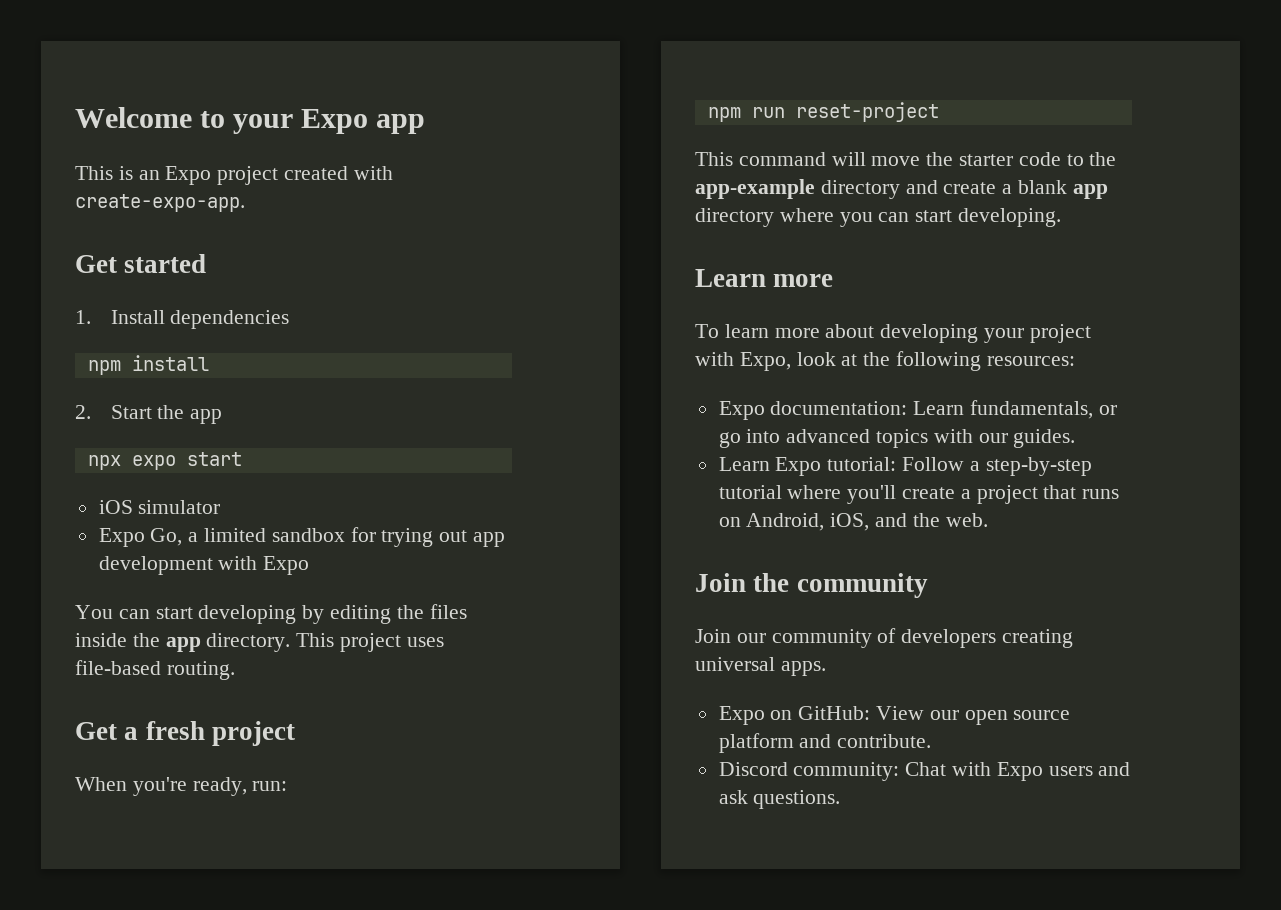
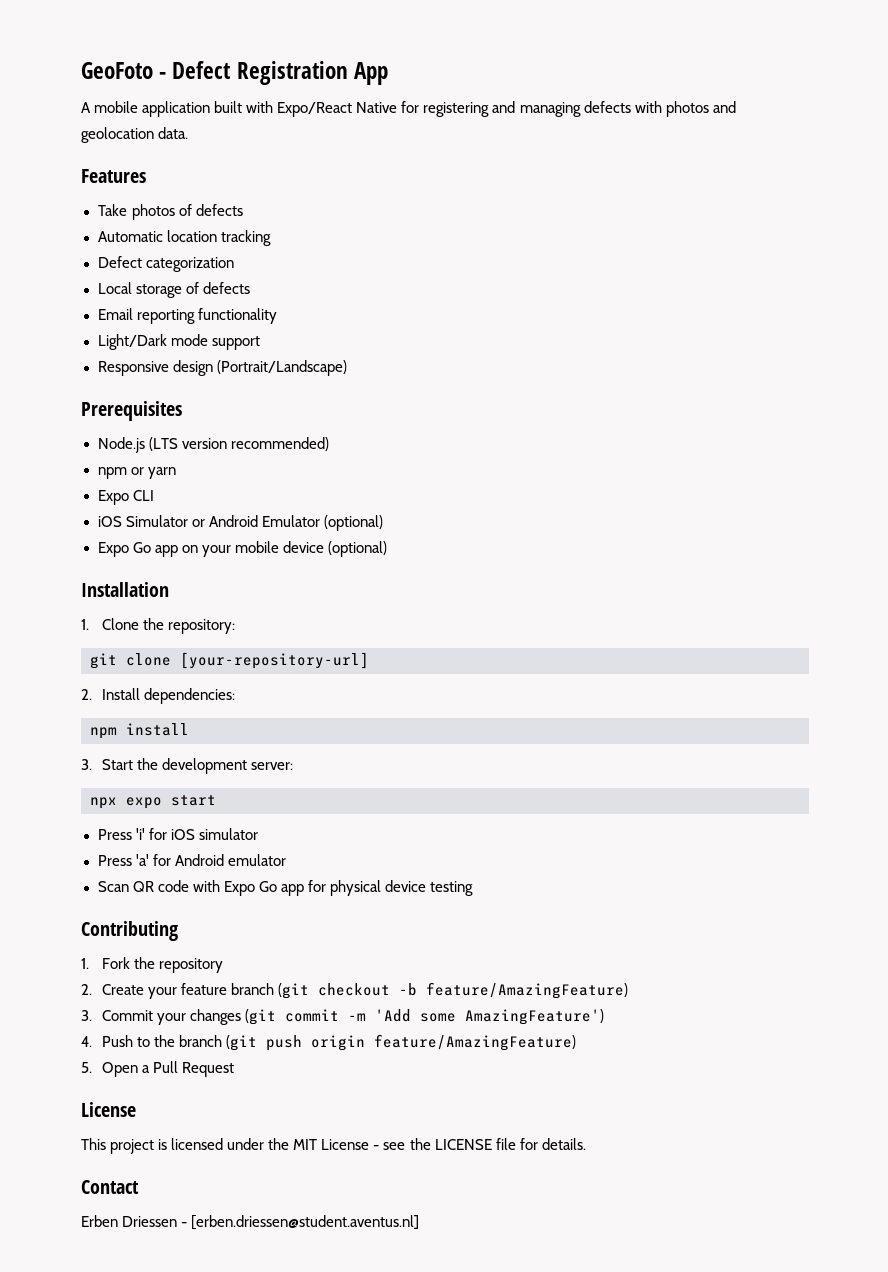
- Welcome to your Expo app
- This is an Expo project created with create-expo-app.
- Get started
- 1. Install dependencies
+ GeoFoto - Defect Registration App
+ A mobile application built with Expo/React Native for registering and managing defects with photos and geolocation data.
+ Features
+ Take photos of defects
+ Automatic location tracking
+ Defect categorization
+ Local storage of defects
+ Email reporting functionality
+ Light/Dark mode support
+ Responsive design (Portrait/Landscape)
+ Prerequisites
+ Node.js (LTS version recommended)
+ npm or yarn
+ Expo CLI
+ iOS Simulator or Android Emulator (optional)
+ Expo Go app on your mobile device (optional)
+ Installation
+ 1. Clone the repository:
+ git clone [your-repository-url]
+ 2. Install dependencies:
- 2. Start the app
+ 3. Start the development server:
- iOS simulator
+ Press 'i' for iOS simulator
- Expo Go, a limited sandbox for trying out app development with Expo
- You can start developing by editing the files inside the app directory. This project uses file-based routing.
- Get a fresh project
- When you're ready, run:
- npm run reset-project
- This command will move the starter code to the app-example directory and create a blank app directory where you can start developing.
- Learn more
- To learn more about developing your project with Expo, look at the following resources:
- Expo documentation: Learn fundamentals, or go into advanced topics with our guides.
- Learn Expo tutorial: Follow a step-by-step tutorial where you'll create a project that runs on Android, iOS, and the web.
- Join the community
- Join our community of developers creating universal apps.
- Expo on GitHub: View our open source platform and contribute.
- Discord community: Chat with Expo users and ask questions.
+ Press 'a' for Android emulator
+ Scan QR code with Expo Go app for physical device testing
+ Contributing
+ 1. Fork the repository
+ 2. Create your feature branch (git checkout -b feature/AmazingFeature)
+ 3. Commit your changes (git commit -m 'Add some AmazingFeature')
+ 4. Push to the branch (git push origin feature/AmazingFeature)
+ 5. Open a Pull Request
+ License
+ This project is licensed under the MIT License - see the LICENSE file for details.
+ Contact
+ Erben Driessen - [erben.driessen@student.aventus.nl]

